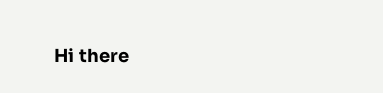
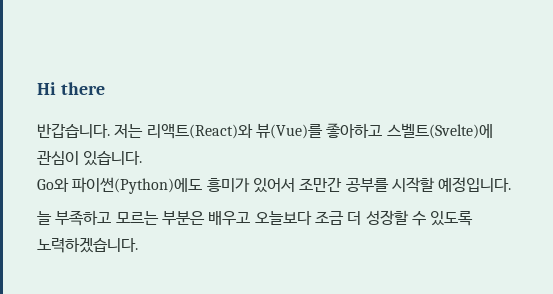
+ 반갑습니다. 저는 리액트(React)와 뷰(Vue)를 좋아하고 스벨트(Svelte)에 관심이 있습니다.
+ Go와 파이썬(Python)에도 흥미가 있어서 조만간 공부를 시작할 예정입니다.
+ 늘 부족하고 모르는 부분은 배우고 오늘보다 조금 더 성장할 수 있도록 노력하겠습니다.

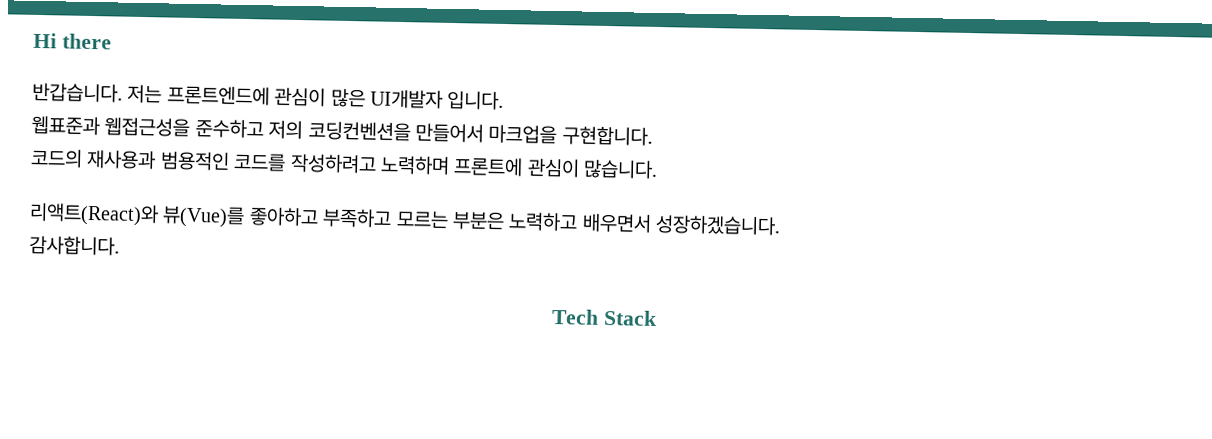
- 저는 리액트(React)와 뷰(Vue)를 좋아하고 스벨트(Svelte)에 관심이 있습니다.
- Go와 파이썬(Python)에도 흥미가 있어서 조만간 공부를 시작할 예정입니다.
- 늘 부족하고 모르는 부분은 배우고 오늘보다 조금 더 성장할 수 있도록 노력하겠습니다.
+ 저는 프론트엔드에 관심이 많은 UI개발자 입니다.
+ 웹표준과 웹접근성을 준수하고 저의 코딩컨벤션을 만들어서 마크업을 구현합니다.
+ 코드의 재사용과 범용적인 코드를 작성하려고 노력하며 프론트에 관심이 많습니다.
+ 리액트(React)와 뷰(Vue)를 좋아하고 부족하고 모르는 부분은 노력하고 배우면서 성장하겠습니다.
+ 감사합니다.
+ Tech Stack

